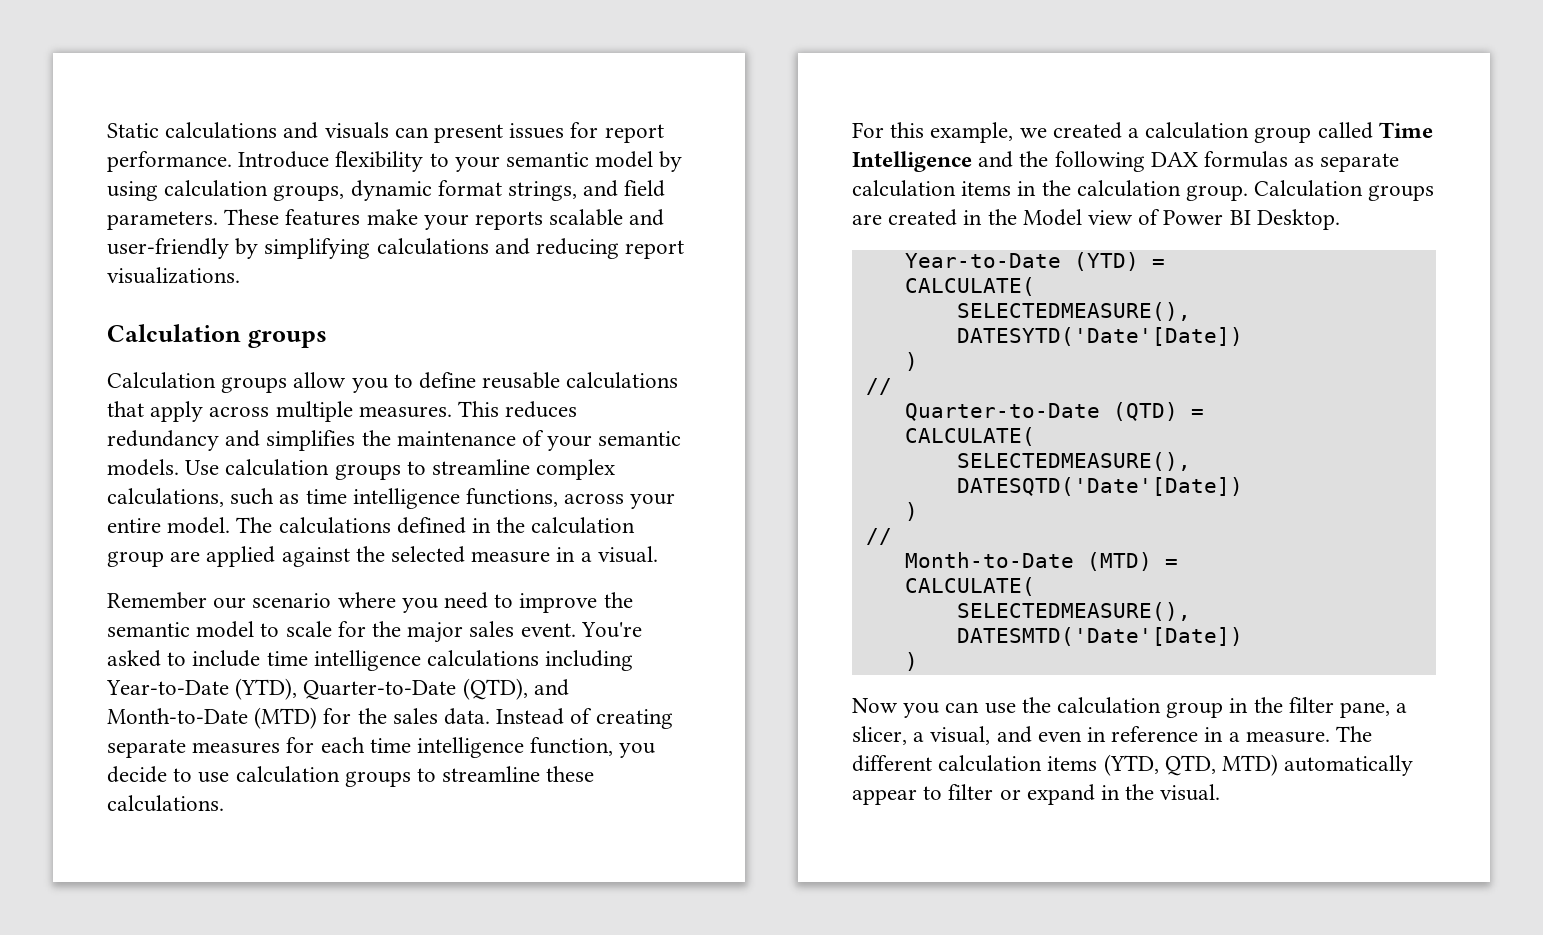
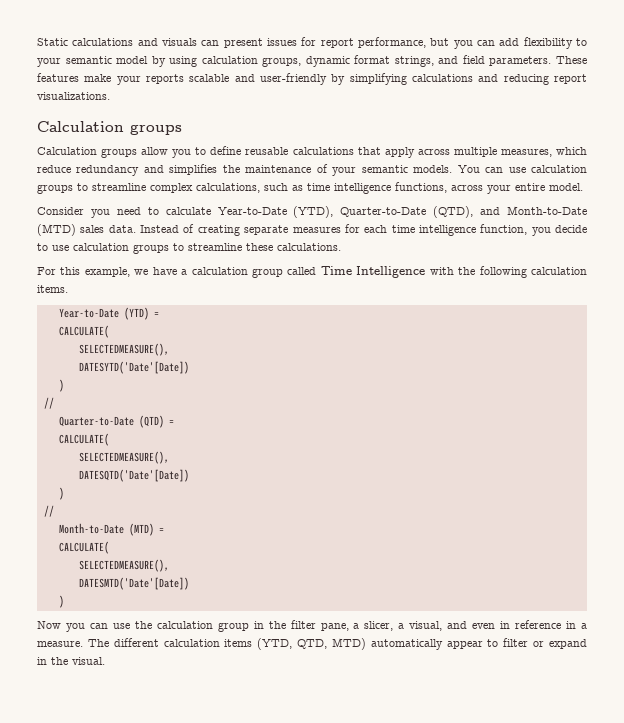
- Static calculations and visuals can present issues for report performance. Introduce flexibility to your semantic model by using calculation groups, dynamic format strings, and field parameters.
+ Static calculations and visuals can present issues for report performance, but you can add flexibility to your semantic model by using calculation groups, dynamic format strings, and field parameters.
- Calculation groups allow you to define reusable calculations that apply across multiple measures. This reduces redundancy and simplifies the maintenance of your semantic models.
+ Calculation groups allow you to define reusable calculations that apply across multiple measures, which reduce redundancy and simplifies the maintenance of your semantic models.
- Use calculation groups to streamline complex calculations, such as time intelligence functions, across your entire model. The calculations defined in the calculation group are applied against the selected measure in a visual.
- Remember our scenario where you need to improve the semantic model to scale for the major sales event. You're asked to include time intelligence calculations including Year-to-Date (YTD), Quarter-to-Date (QTD), and Month-to-Date (MTD) for the sales data.
+ You can use calculation groups to streamline complex calculations, such as time intelligence functions, across your entire model.
+ Consider you need to calculate Year-to-Date (YTD), Quarter-to-Date (QTD), and Month-to-Date (MTD) sales data.
- For this example, we created a calculation group called Time Intelligence and the following DAX formulas as separate calculation items in the calculation group. Calculation groups are created in the Model view of Power BI Desktop.
+ For this example, we have a calculation group called Time Intelligence with the following calculation items.

